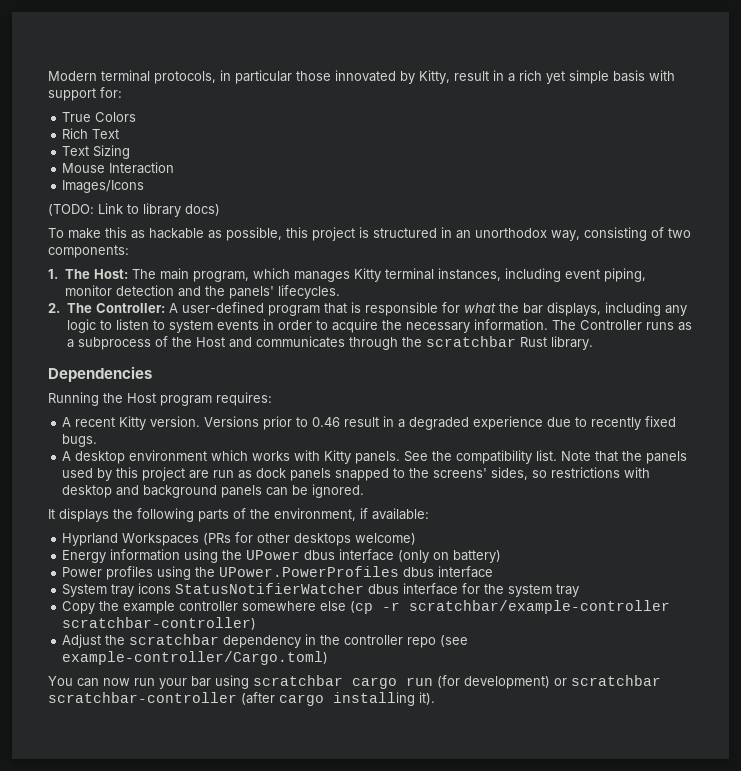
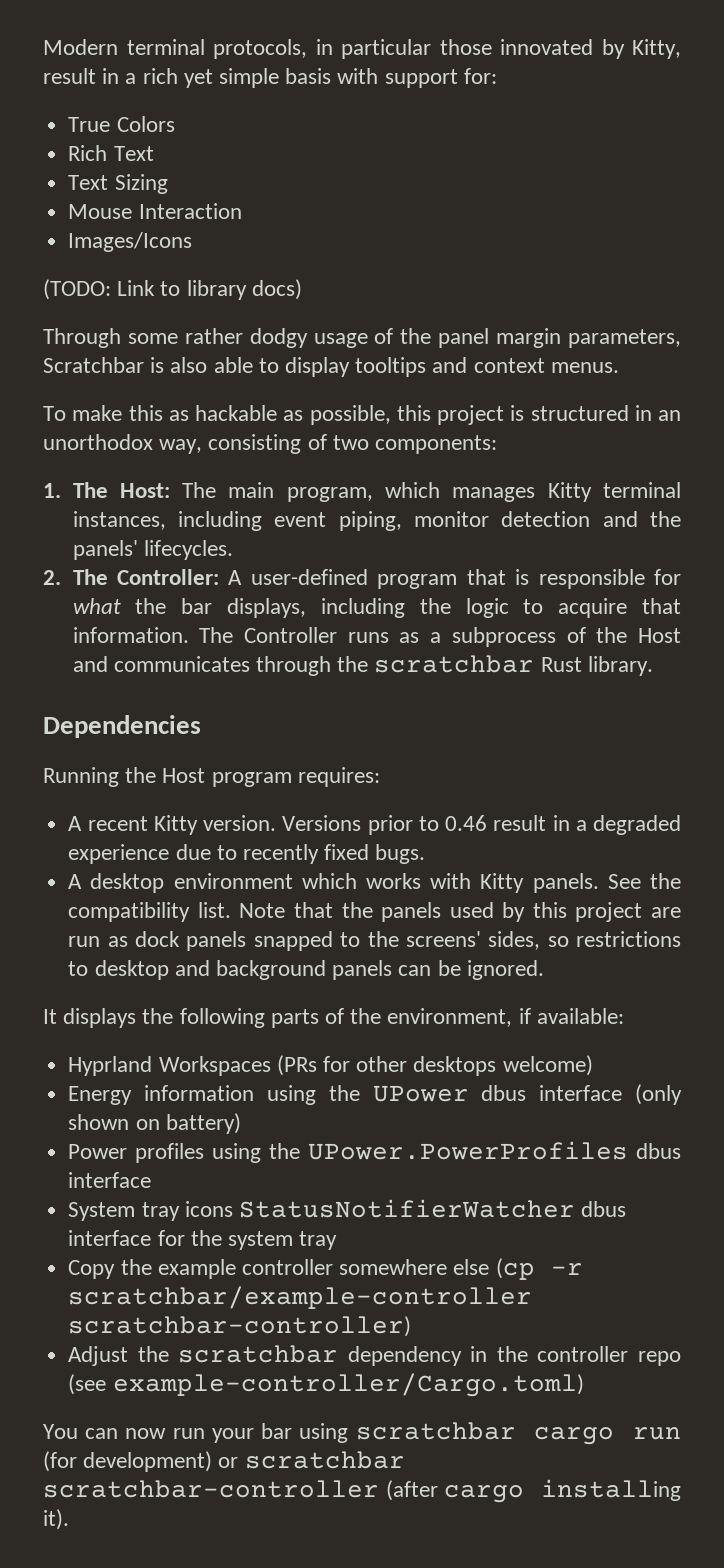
+ Through some rather dodgy usage of the panel margin parameters, Scratchbar is also able to display tooltips and context menus.
- 2. The Controller: A user-defined program that is responsible for what the bar displays, including any logic to listen to system events in order to acquire the necessary information.
+ 2. The Controller: A user-defined program that is responsible for what the bar displays, including the logic to acquire that information.
- Note that the panels used by this project are run as dock panels snapped to the screens' sides, so restrictions with desktop and background panels can be ignored.
+ Note that the panels used by this project are run as dock panels snapped to the screens' sides, so restrictions to desktop and background panels can be ignored.
- Energy information using the UPower dbus interface (only on battery)
+ Energy information using the UPower dbus interface (only shown on battery)

